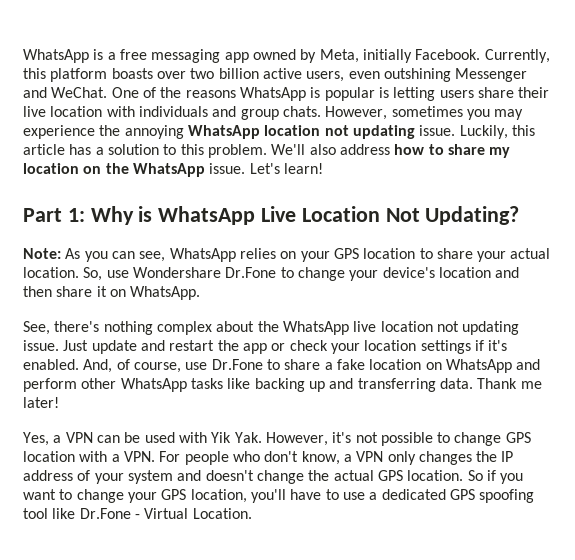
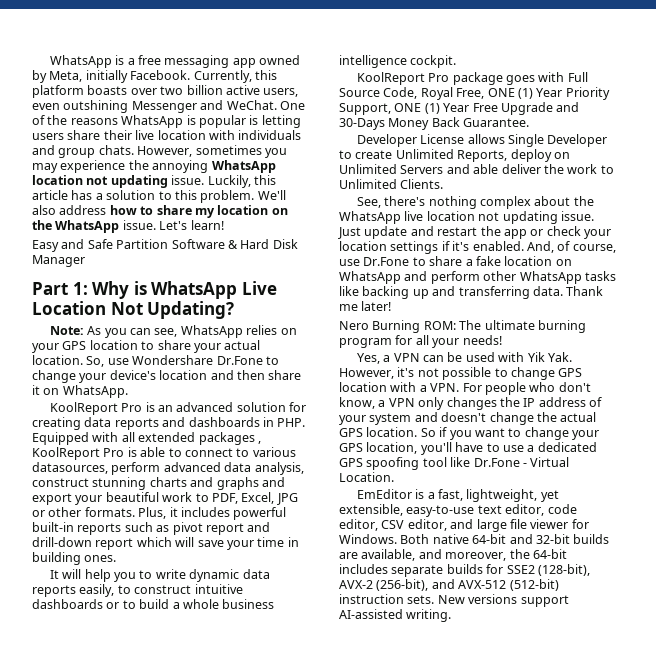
+ Easy and Safe Partition Software & Hard Disk Manager
+ KoolReport Pro is an advanced solution for creating data reports and dashboards in PHP. Equipped with all extended packages , KoolReport Pro is able to connect to various datasources, perform advanced data analysis, construct stunning charts and graphs and export your beautiful work to PDF, Excel, JPG or other formats. Plus, it includes powerful built-in reports such as pivot report and drill-down report which will save your time in building ones.
+ It will help you to write dynamic data reports easily, to construct intuitive dashboards or to build a whole business intelligence cockpit.
+ KoolReport Pro package goes with Full Source Code, Royal Free, ONE (1) Year Priority Support, ONE (1) Year Free Upgrade and 30-Days Money Back Guarantee.
+ Developer License allows Single Developer to create Unlimited Reports, deploy on Unlimited Servers and able deliver the work to Unlimited Clients.
+ Nero Burning ROM: The ultimate burning program for all your needs!
+ EmEditor is a fast, lightweight, yet extensible, easy-to-use text editor, code editor, CSV editor, and large file viewer for Windows. Both native 64-bit and 32-bit builds are available, and moreover, the 64-bit includes separate builds for SSE2 (128-bit), AVX-2 (256-bit), and AVX-512 (512-bit) instruction sets. New versions support AI-assisted writing.

